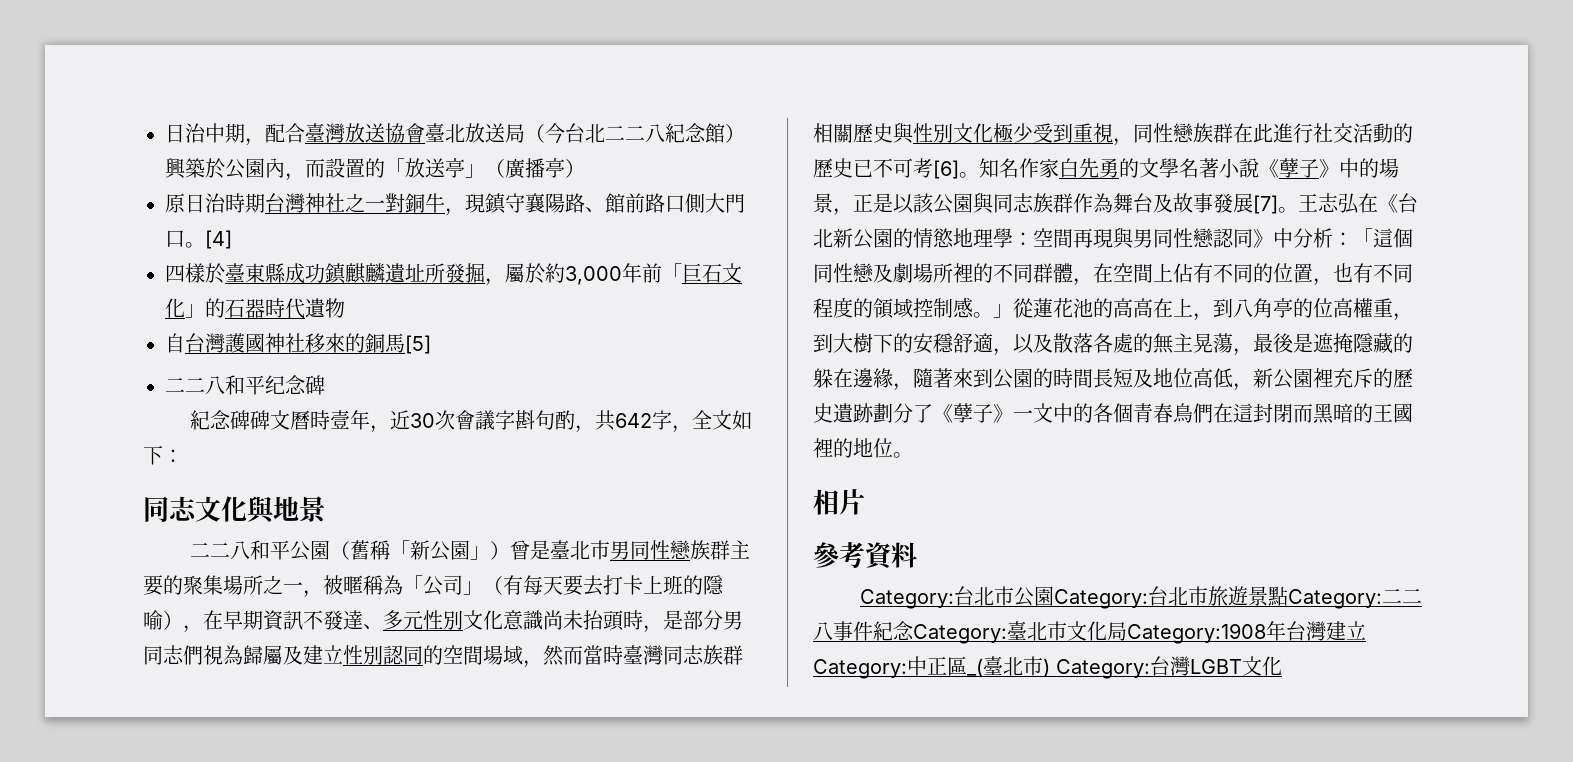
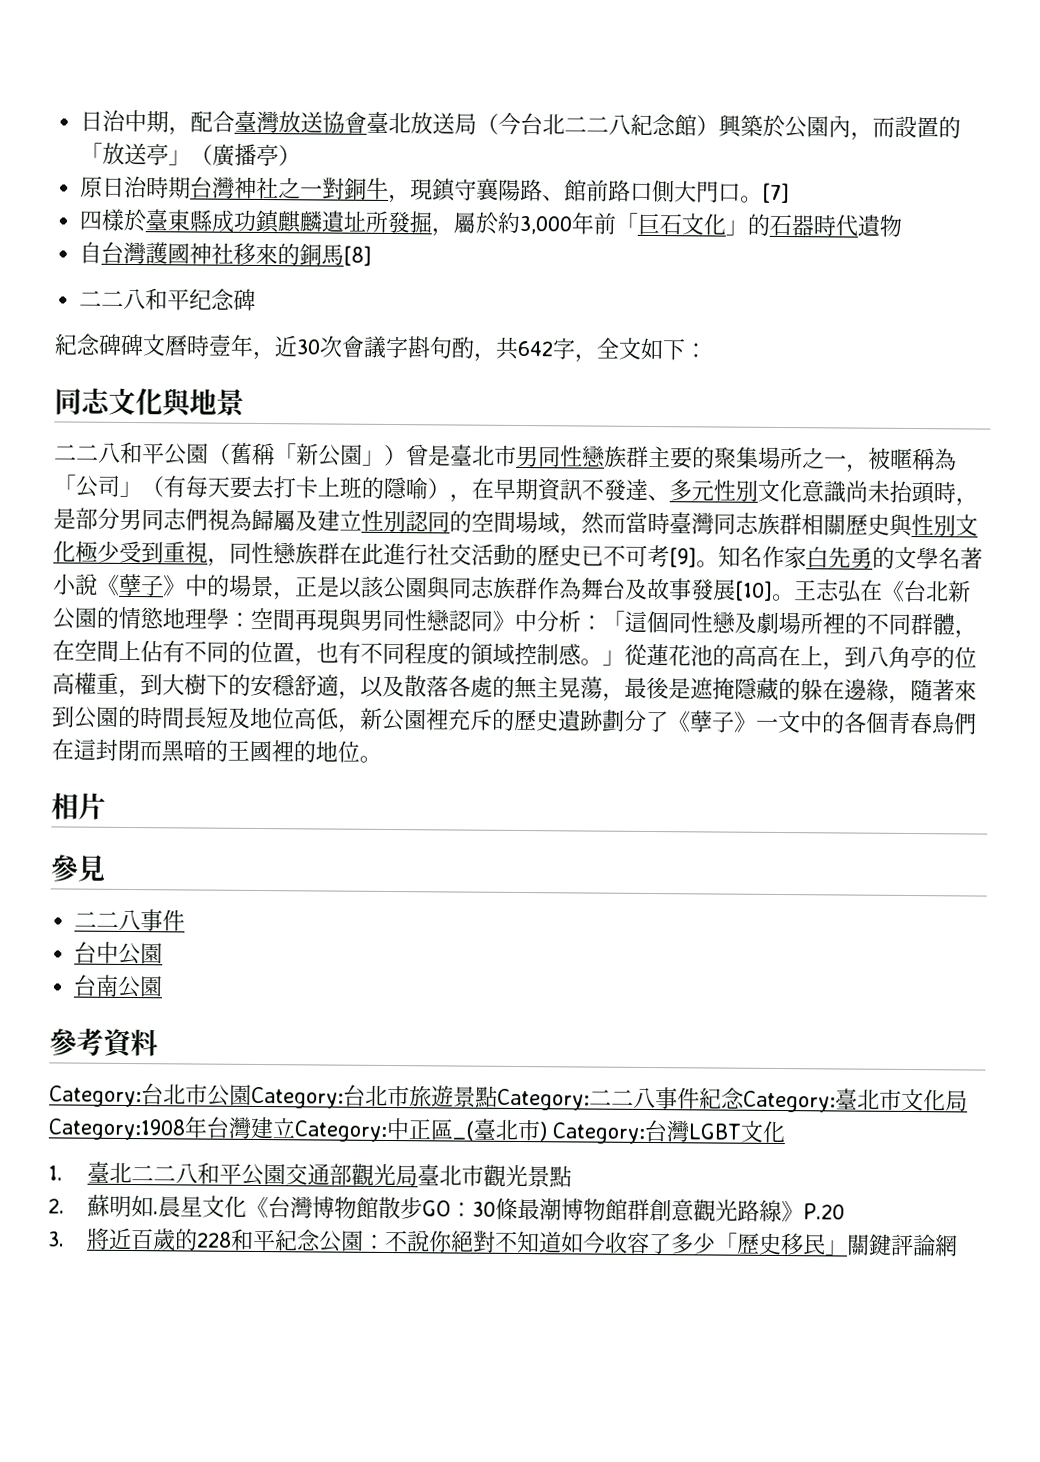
- [4]
+ [7]
- 自台灣護國神社移來的銅馬[5]
+ 自台灣護國神社移來的銅馬[8]
- 二二八和平公園（舊稱「新公園」）曾是臺北市男同性戀族群主要的聚集場所之一，被暱稱為「公司」（有每天要去打卡上班的隱喻），在早期資訊不發達、多元性別文化意識尚未抬頭時，是部分男同志們視為歸屬及建立性別認同的空間場域，然而當時臺灣同志族群相關歷史與性別文化極少受到重視，同性戀族群在此進行社交活動的歷史已不可考[6]。
+ 二二八和平公園（舊稱「新公園」）曾是臺北市男同性戀族群主要的聚集場所之一，被暱稱為「公司」（有每天要去打卡上班的隱喻），在早期資訊不發達、多元性別文化意識尚未抬頭時，是部分男同志們視為歸屬及建立性別認同的空間場域，然而當時臺灣同志族群相關歷史與性別文化極少受到重視，同性戀族群在此進行社交活動的歷史已不可考[9]。
- 知名作家白先勇的文學名著小說《孽子》中的場景，正是以該公園與同志族群作為舞台及故事發展[7]。
+ 知名作家白先勇的文學名著小說《孽子》中的場景，正是以該公園與同志族群作為舞台及故事發展[10]。
+ 參見
+ 二二八事件
+ 台中公園
+ 台南公園
+ 1.臺北二二八和平公園交通部觀光局臺北市觀光景點
+ 2.蘇明如.晨星文化《台灣博物館散步GO：30條最潮博物館群創意觀光路線》P.20
+ 3.將近百歲的228和平紀念公園：不說你絕對不知道如今收容了多少「歷史移民」關鍵評論網

